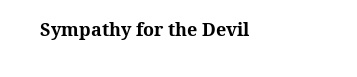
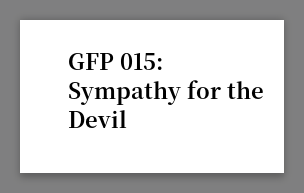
- Sympathy for the Devil
+ GFP 015: Sympathy for the Devil

